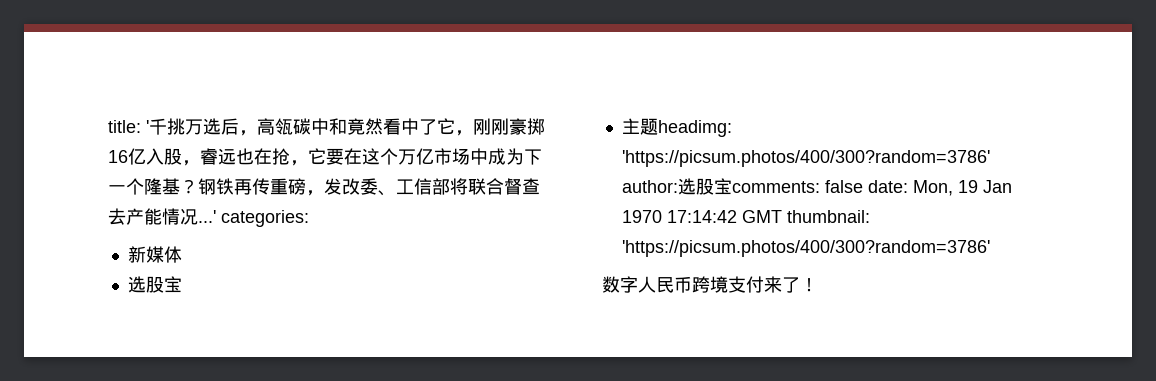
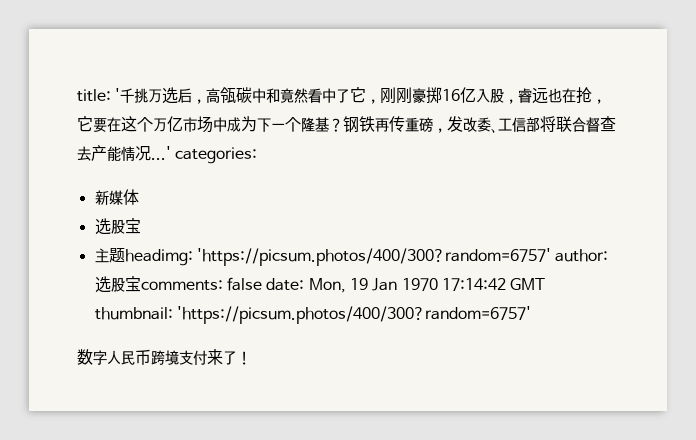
- 主题headimg: 'https://picsum.photos/400/300?random=3786' author:选股宝comments: false date: Mon, 19 Jan 1970 17:14:42 GMT thumbnail: 'https://picsum.photos/400/300?random=3786'
+ 主题headimg: 'https://picsum.photos/400/300?random=6757' author:选股宝comments: false date: Mon, 19 Jan 1970 17:14:42 GMT thumbnail: 'https://picsum.photos/400/300?random=6757'

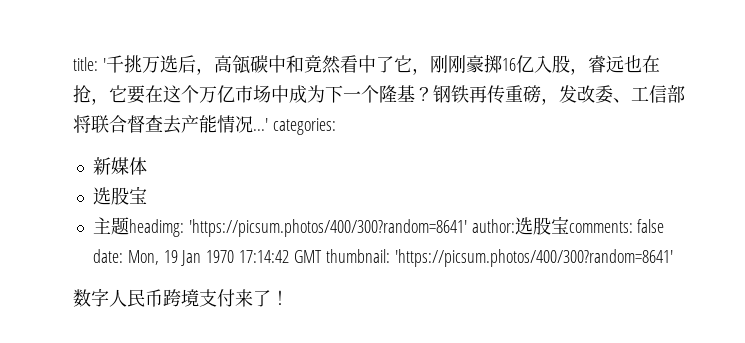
- 主题headimg: 'https://picsum.photos/400/300?random=6757' author:选股宝comments: false date: Mon, 19 Jan 1970 17:14:42 GMT thumbnail: 'https://picsum.photos/400/300?random=6757'
+ 主题headimg: 'https://picsum.photos/400/300?random=8641' author:选股宝comments: false date: Mon, 19 Jan 1970 17:14:42 GMT thumbnail: 'https://picsum.photos/400/300?random=8641'

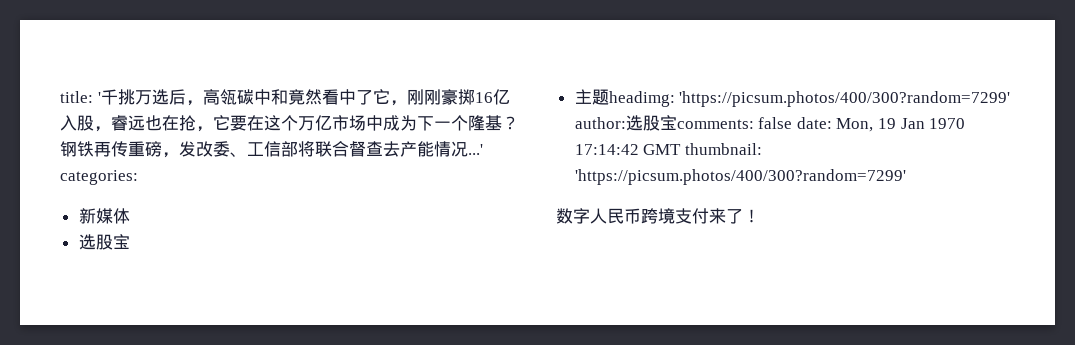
- 主题headimg: 'https://picsum.photos/400/300?random=8641' author:选股宝comments: false date: Mon, 19 Jan 1970 17:14:42 GMT thumbnail: 'https://picsum.photos/400/300?random=8641'
+ 主题headimg: 'https://picsum.photos/400/300?random=7299' author:选股宝comments: false date: Mon, 19 Jan 1970 17:14:42 GMT thumbnail: 'https://picsum.photos/400/300?random=7299'

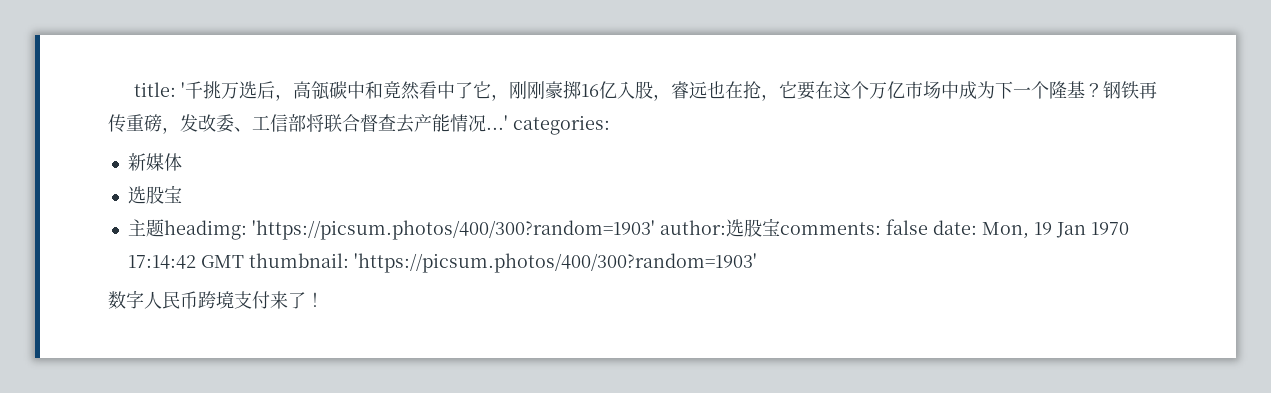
- 主题headimg: 'https://picsum.photos/400/300?random=7299' author:选股宝comments: false date: Mon, 19 Jan 1970 17:14:42 GMT thumbnail: 'https://picsum.photos/400/300?random=7299'
+ 主题headimg: 'https://picsum.photos/400/300?random=1903' author:选股宝comments: false date: Mon, 19 Jan 1970 17:14:42 GMT thumbnail: 'https://picsum.photos/400/300?random=1903'

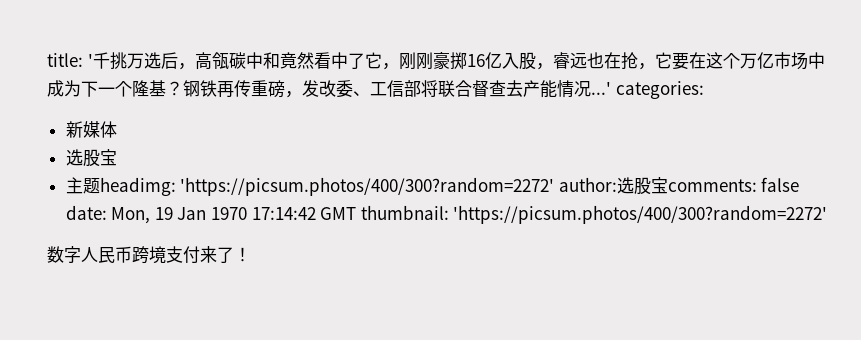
- 主题headimg: 'https://picsum.photos/400/300?random=1903' author:选股宝comments: false date: Mon, 19 Jan 1970 17:14:42 GMT thumbnail: 'https://picsum.photos/400/300?random=1903'
+ 主题headimg: 'https://picsum.photos/400/300?random=2272' author:选股宝comments: false date: Mon, 19 Jan 1970 17:14:42 GMT thumbnail: 'https://picsum.photos/400/300?random=2272'

